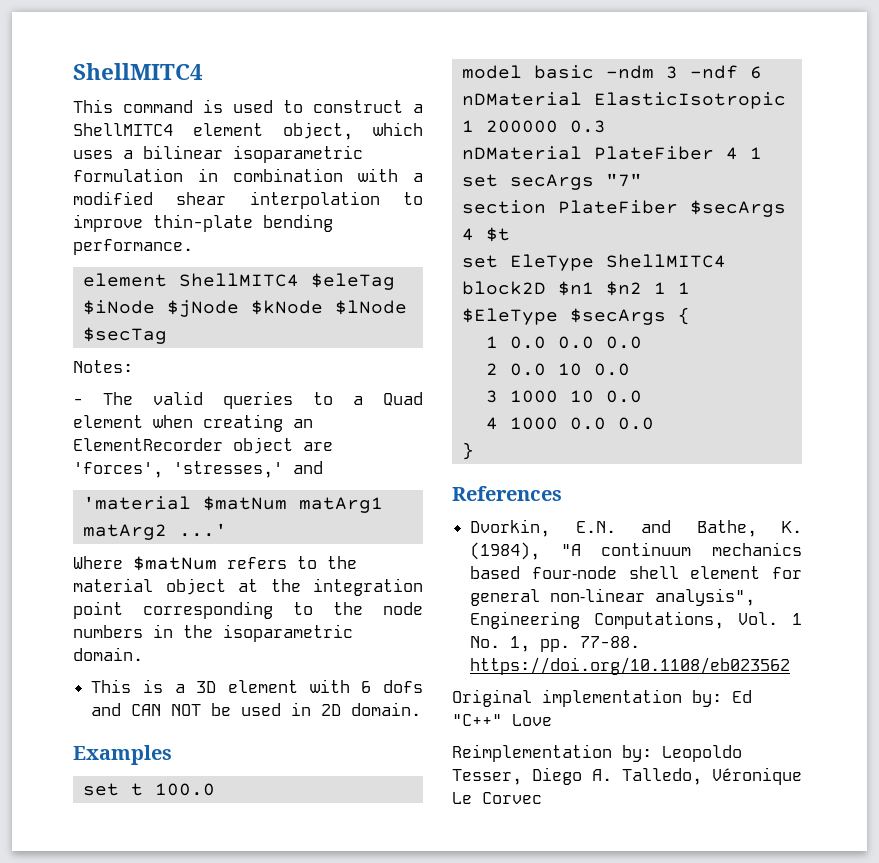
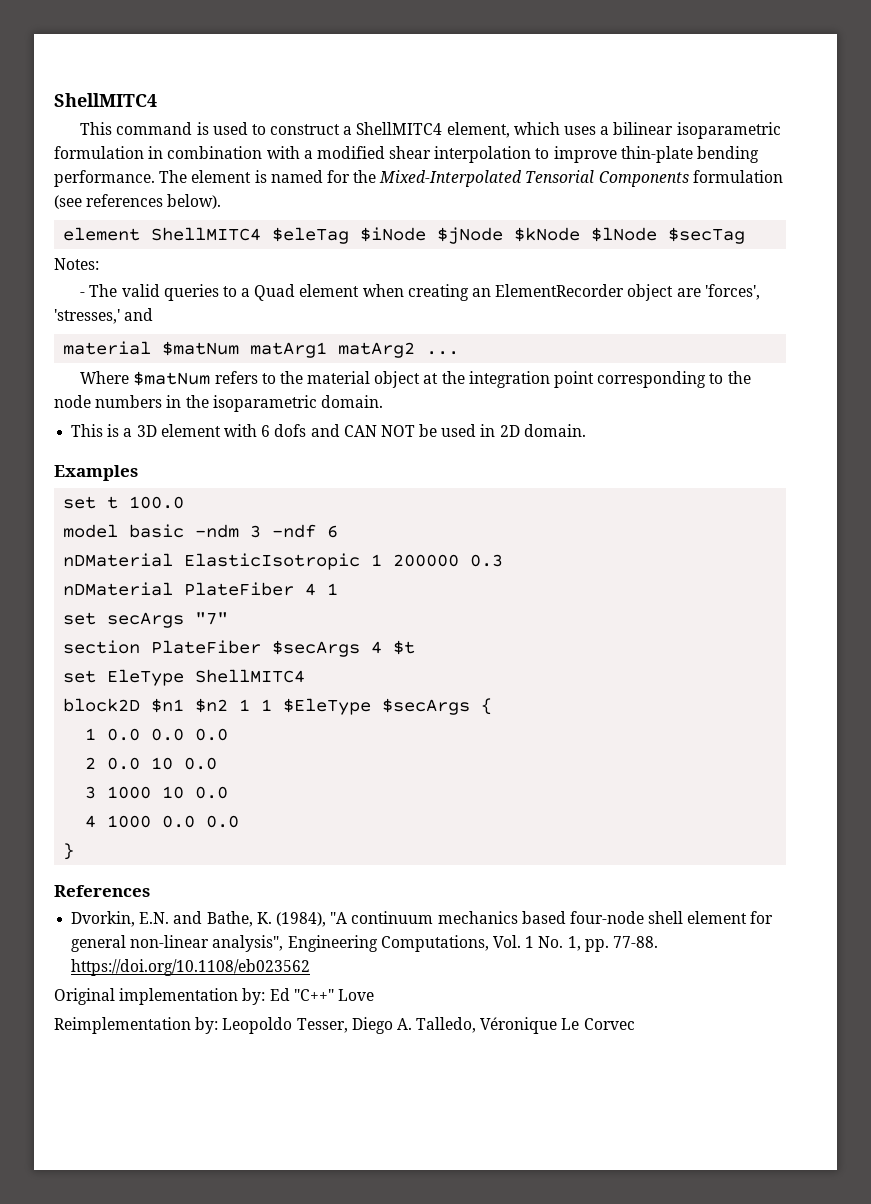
- This command is used to construct a ShellMITC4 element object, which uses a bilinear isoparametric formulation in combination with a modified shear interpolation to improve thin-plate bending performance.
+ This command is used to construct a ShellMITC4 element, which uses a bilinear isoparametric formulation in combination with a modified shear interpolation to improve thin-plate bending performance. The element is named for the Mixed-Interpolated Tensorial Components formulation (see references below).
- 'material $matNum matArg1 matArg2 ...'
+ material $matNum matArg1 matArg2 ...

